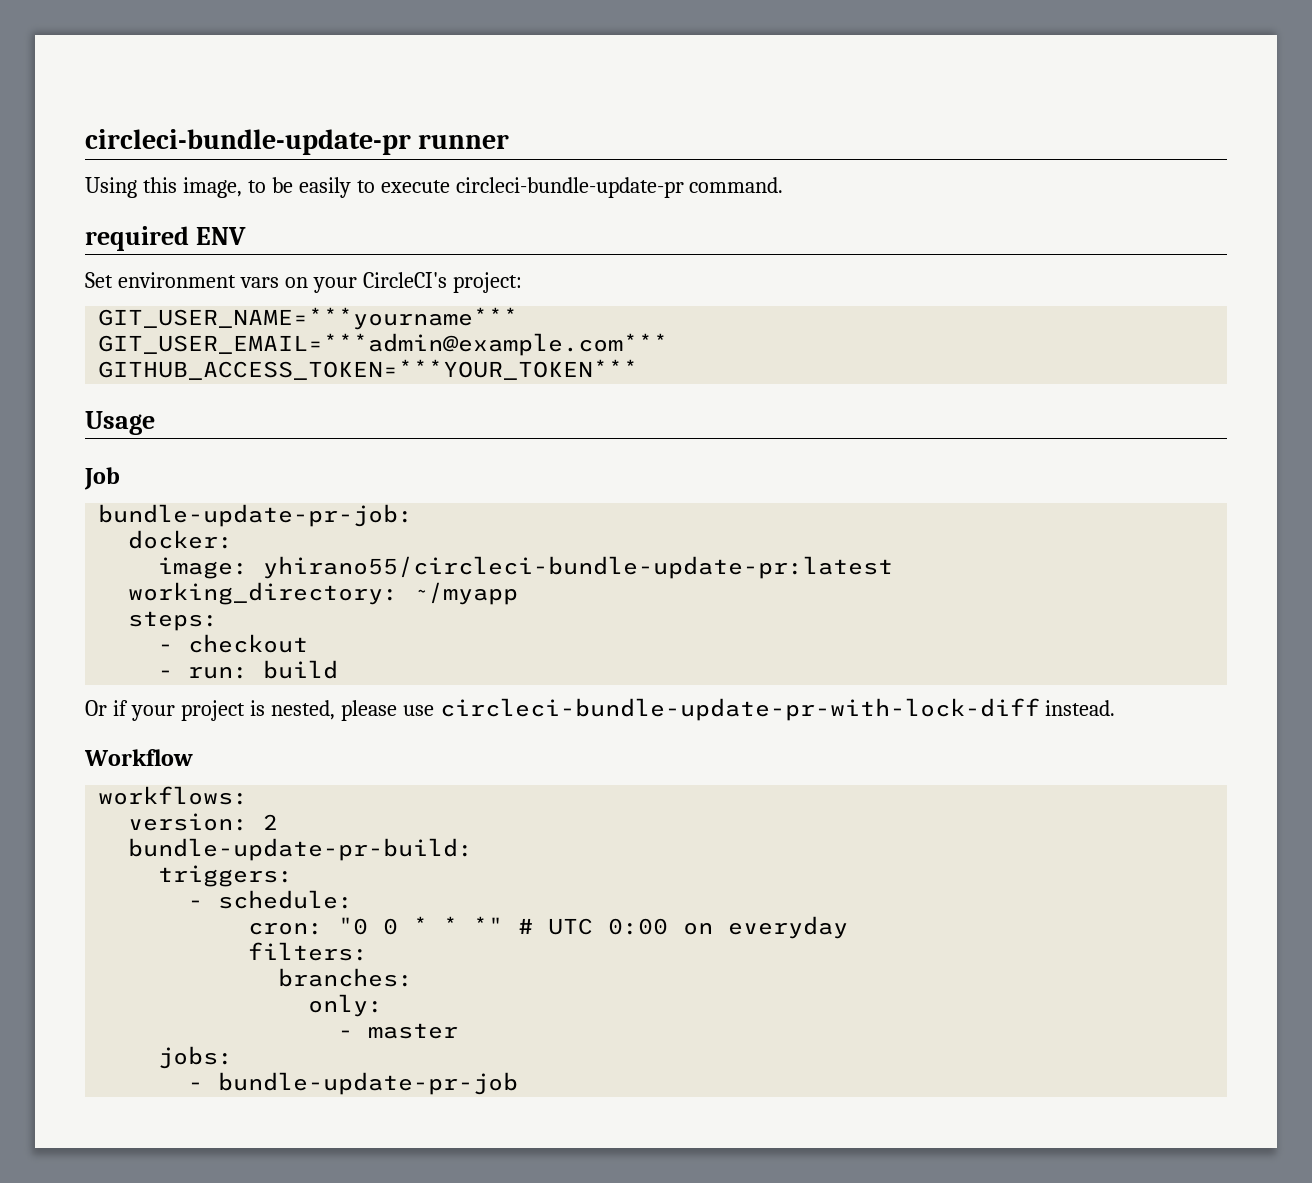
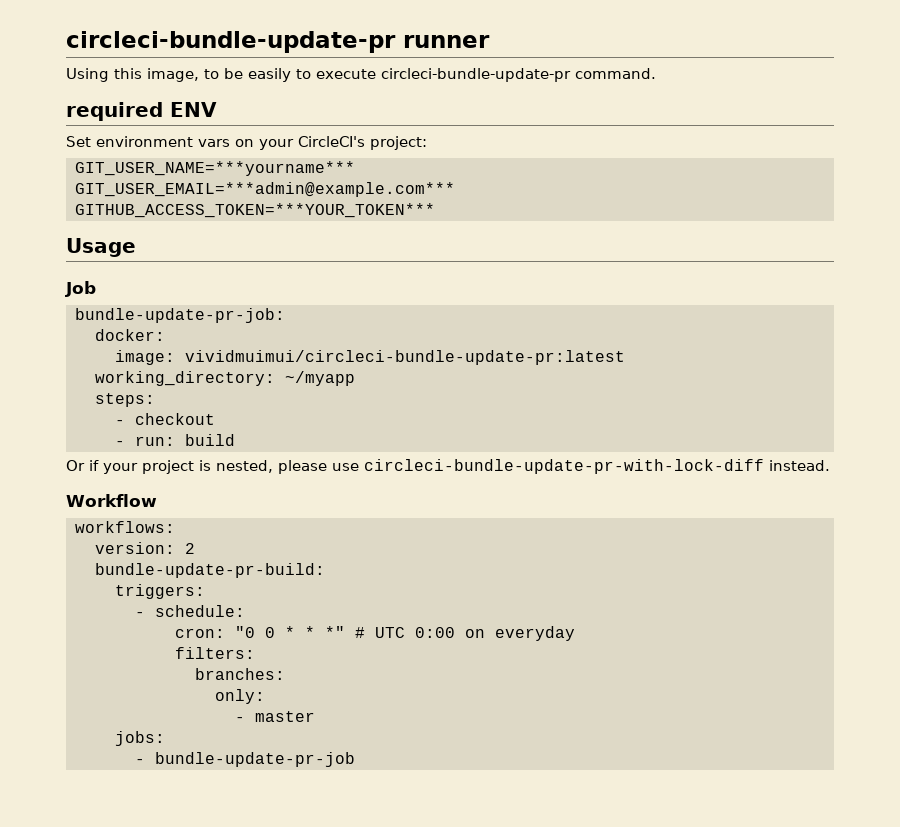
- image: yhirano55/circleci-bundle-update-pr:latest
+ image: vividmuimui/circleci-bundle-update-pr:latest

